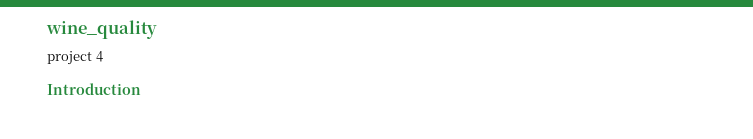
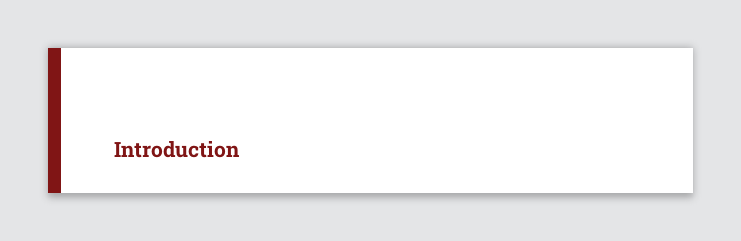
- wine_quality
- project 4

